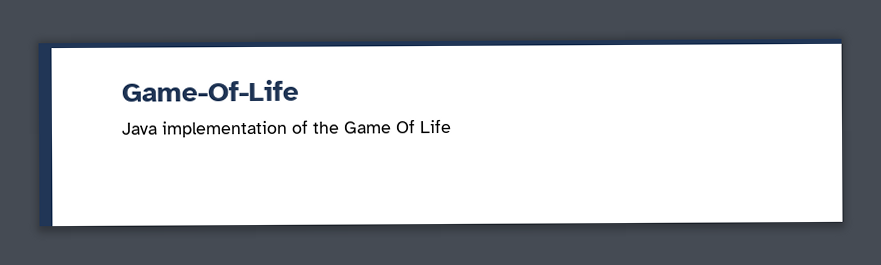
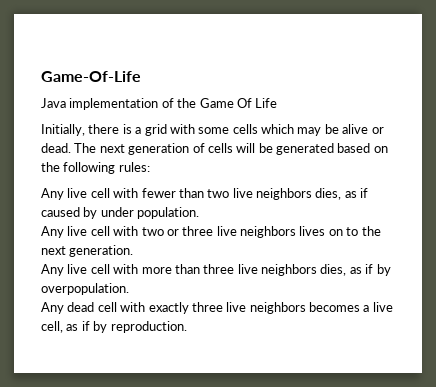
+ Initially, there is a grid with some cells which may be alive or dead. The next generation of cells will be generated based on the following rules:
+ Any live cell with fewer than two live neighbors dies, as if caused by under population.
+ Any live cell with two or three live neighbors lives on to the next generation.
+ Any live cell with more than three live neighbors dies, as if by overpopulation.
+ Any dead cell with exactly three live neighbors becomes a live cell, as if by reproduction.

